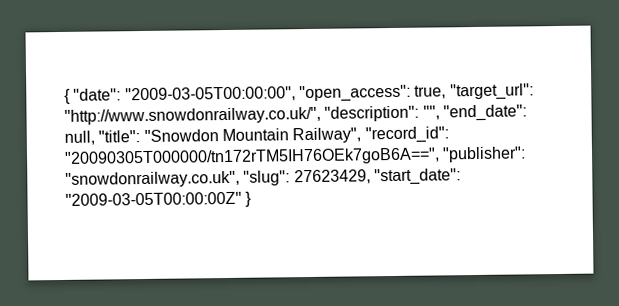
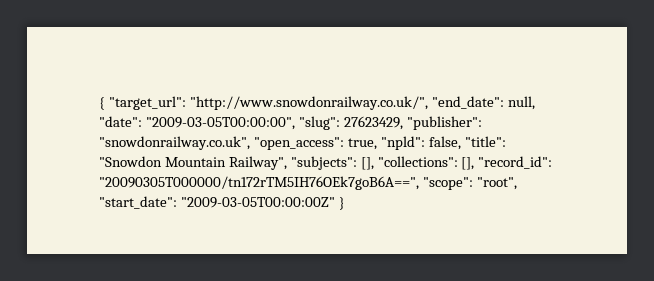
- { "date": "2009-03-05T00:00:00", "open_access": true, "target_url": "http://www.snowdonrailway.co.uk/", "description": "", "end_date": null, "title": "Snowdon Mountain Railway", "record_id": "20090305T000000/tn172rTM5IH76OEk7goB6A==", "publisher": "snowdonrailway.co.uk", "slug": 27623429, "start_date": "2009-03-05T00:00:00Z" }
+ { "target_url": "http://www.snowdonrailway.co.uk/", "end_date": null, "date": "2009-03-05T00:00:00", "slug": 27623429, "publisher": "snowdonrailway.co.uk", "open_access": true, "npld": false, "title": "Snowdon Mountain Railway", "subjects": [], "collections": [], "record_id": "20090305T000000/tn172rTM5IH76OEk7goB6A==", "scope": "root", "start_date": "2009-03-05T00:00:00Z" }

